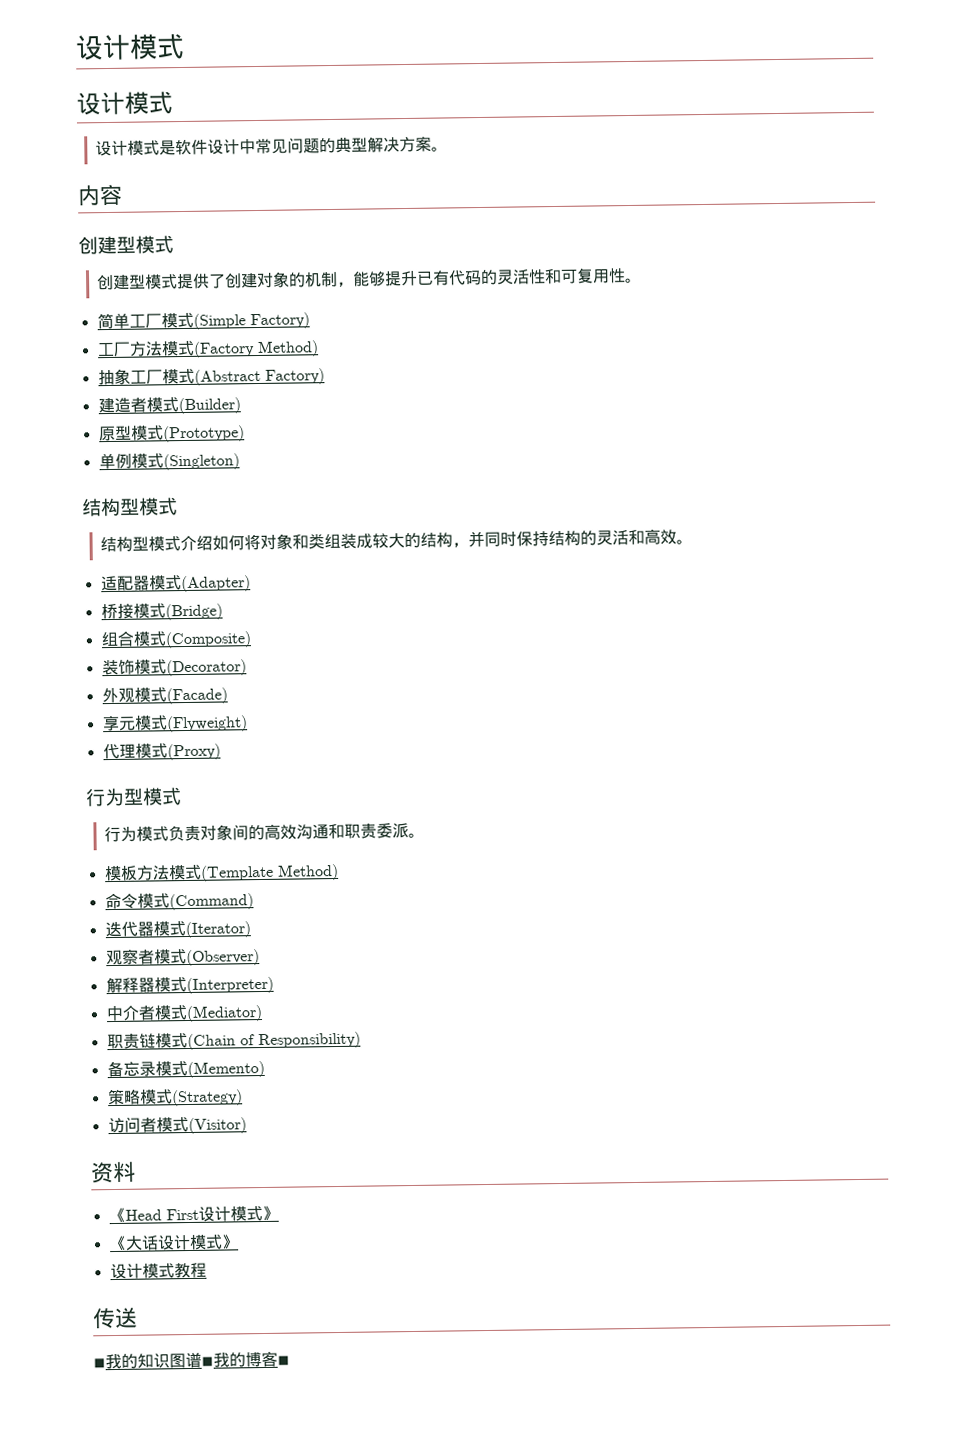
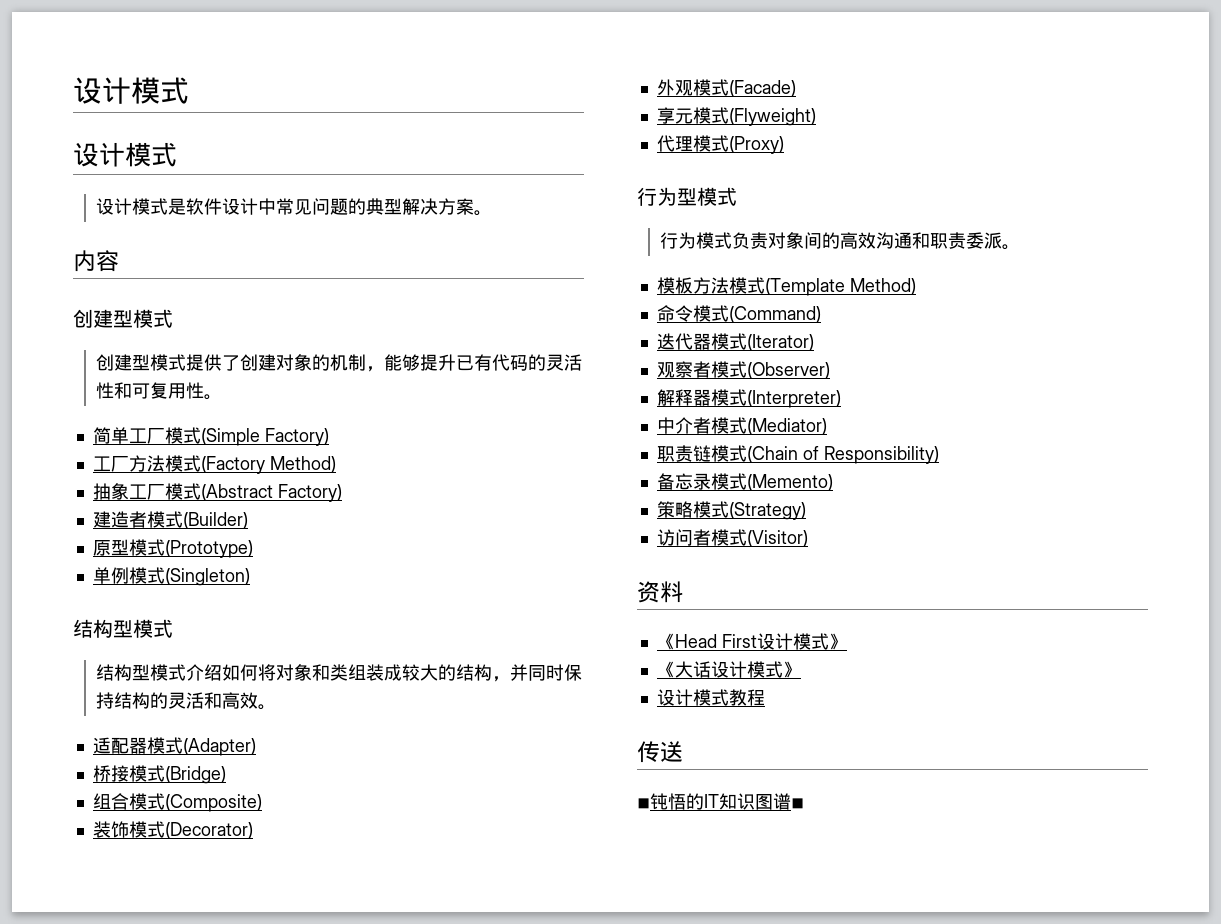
- ◾我的知识图谱◾我的博客◾
+ ◾钝悟的IT知识图谱◾

